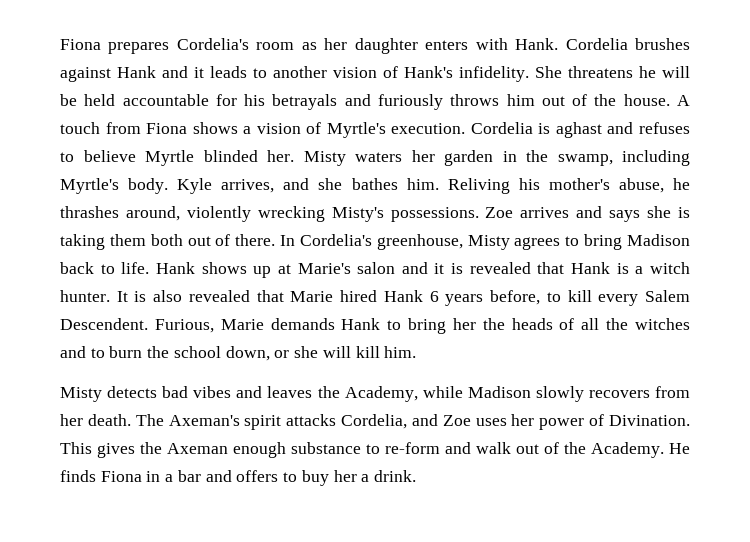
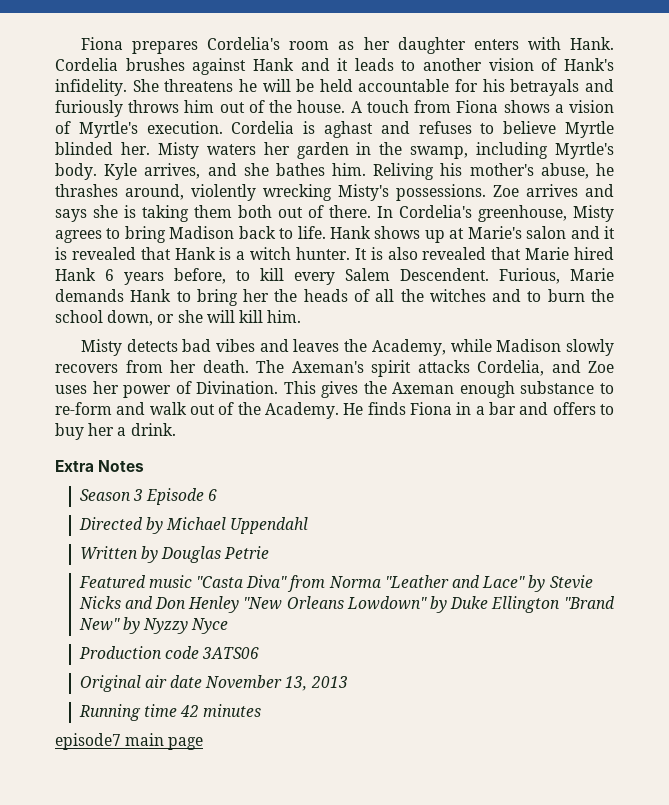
+ Extra Notes
+ Season 3 Episode 6
+ Directed by Michael Uppendahl
+ Written by Douglas Petrie
+ Featured music "Casta Diva" from Norma "Leather and Lace" by Stevie Nicks and Don Henley "New Orleans Lowdown" by Duke Ellington "Brand New" by Nyzzy Nyce
+ Production code 3ATS06
+ Original air date November 13, 2013
+ Running time 42 minutes
+ episode7 main page

